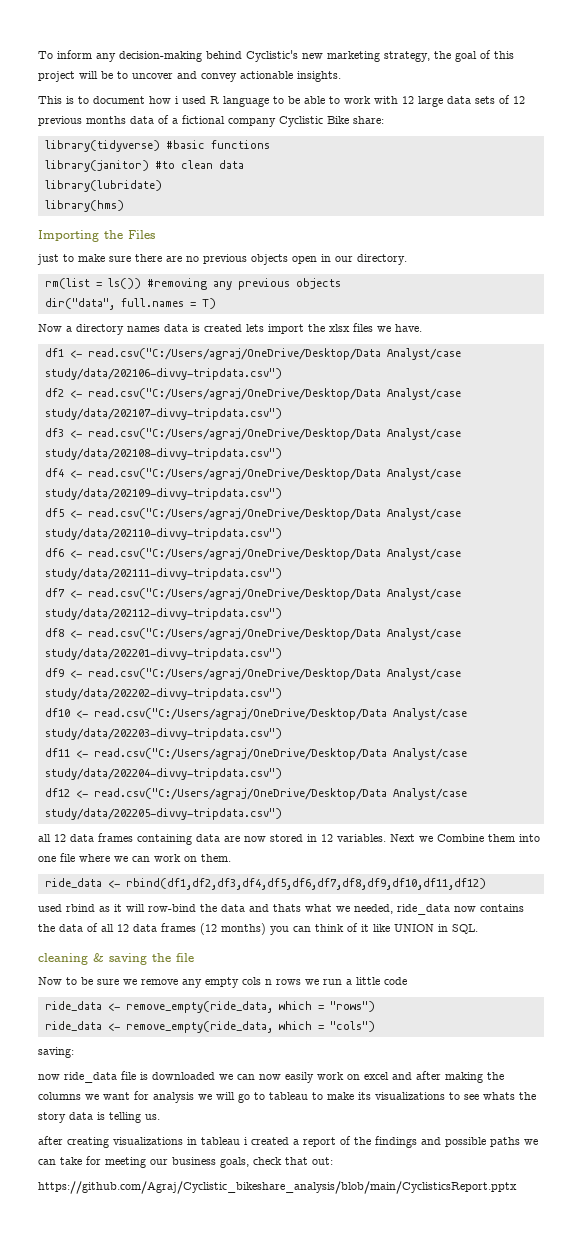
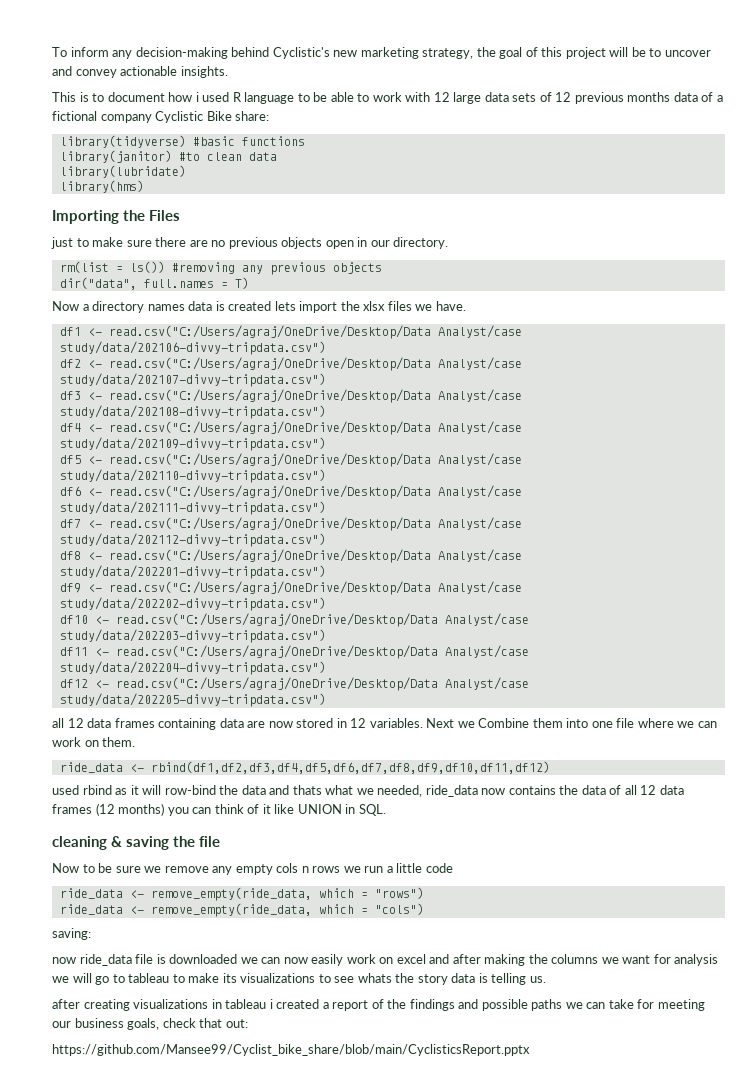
- https://github.com/Agraj/Cyclistic_bikeshare_analysis/blob/main/CyclisticsReport.pptx
+ https://github.com/Mansee99/Cyclist_bike_share/blob/main/CyclisticsReport.pptx

